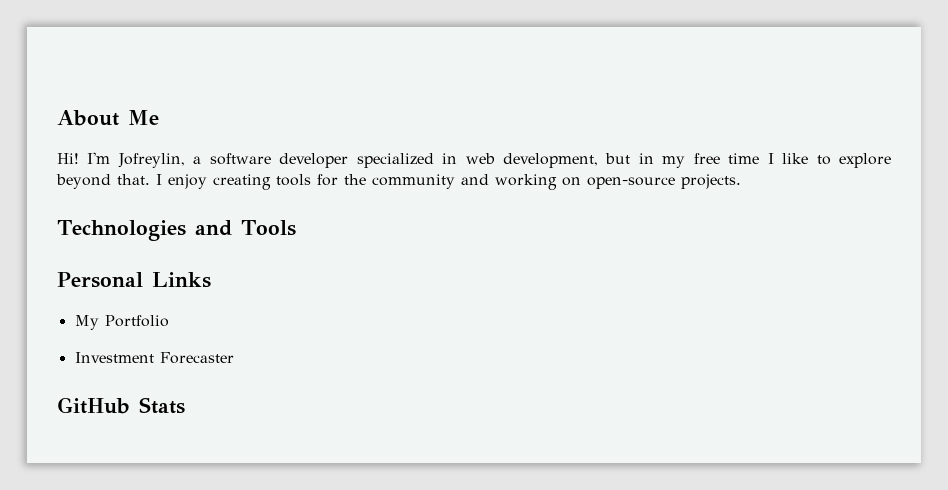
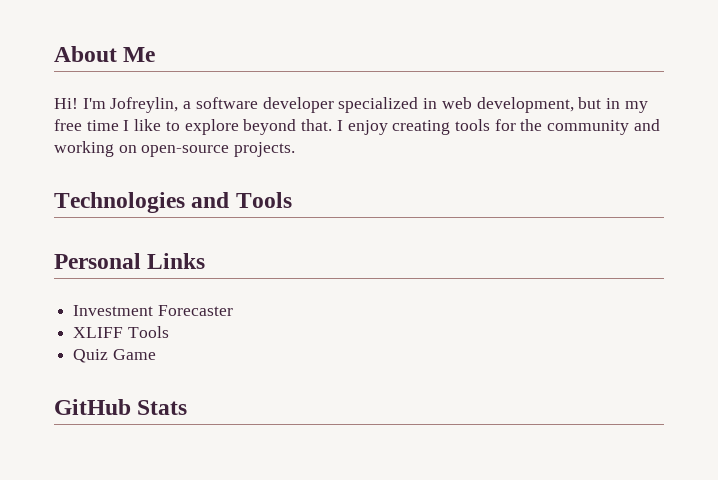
- My Portfolio
+ XLIFF Tools
+ Quiz Game

